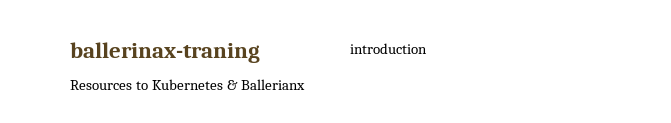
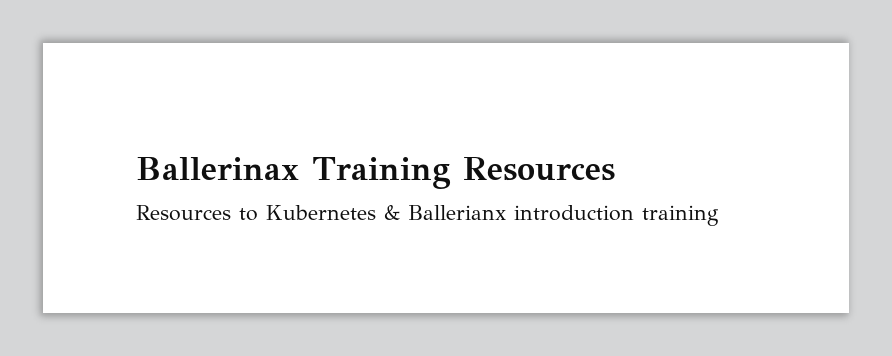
- ballerinax-traning
+ Ballerinax Training Resources
- Resources to Kubernetes & Ballerianx introduction
+ Resources to Kubernetes & Ballerianx introduction training

